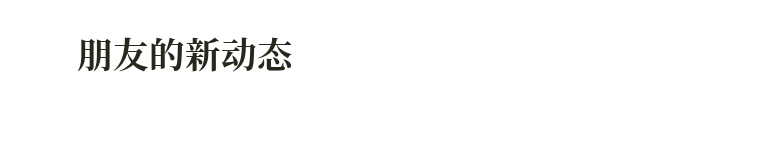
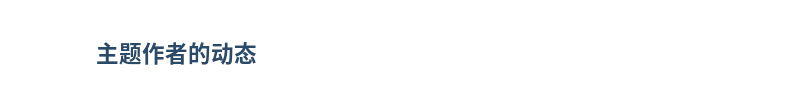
- 朋友的新动态
+ 主题作者的动态

